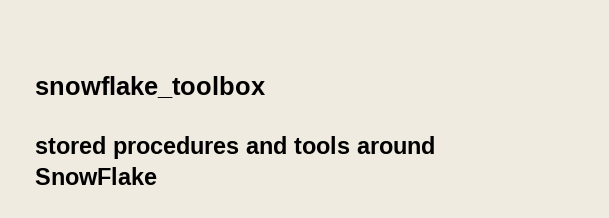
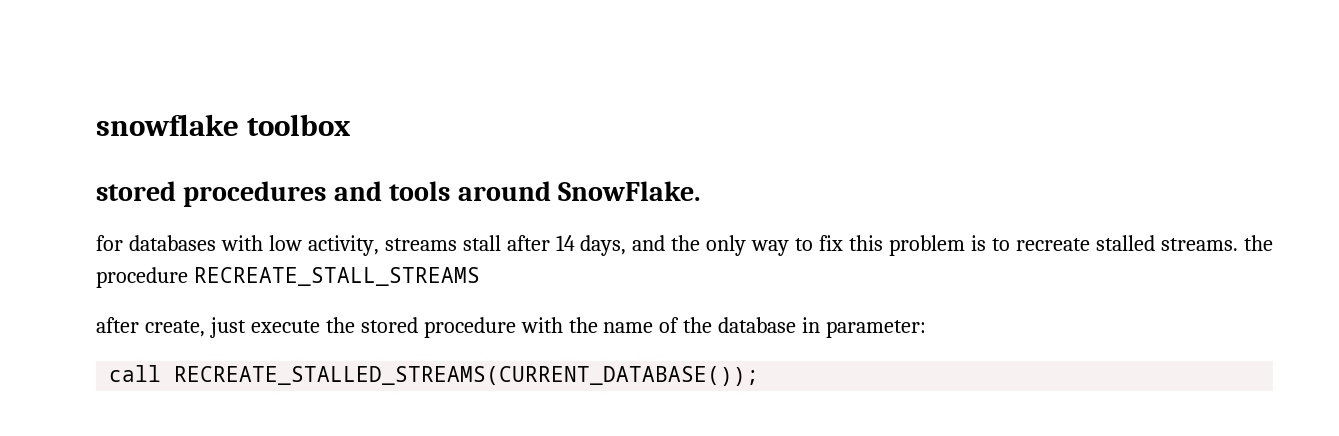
- snowflake_toolbox
+ snowflake toolbox
- stored procedures and tools around SnowFlake
+ stored procedures and tools around SnowFlake.
+ for databases with low activity, streams stall after 14 days, and the only way to fix this problem is to recreate stalled streams. the procedure RECREATE_STALL_STREAMS
+ after create, just execute the stored procedure with the name of the database in parameter:
+ call RECREATE_STALLED_STREAMS(CURRENT_DATABASE());

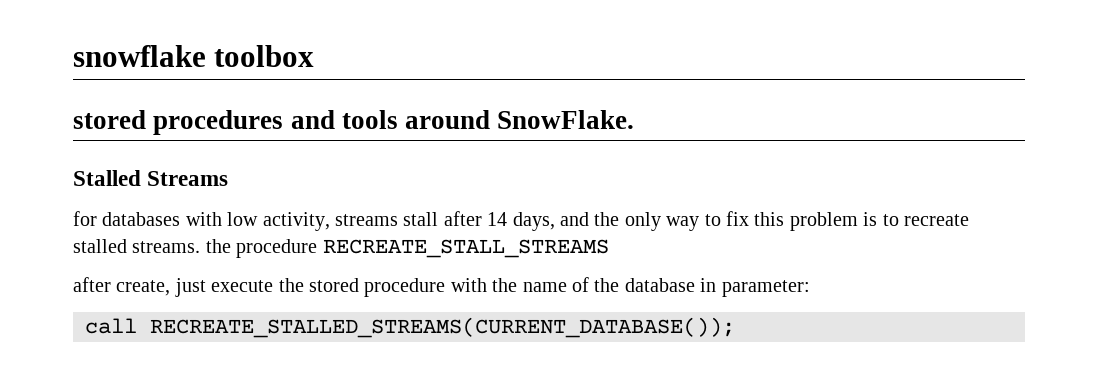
+ Stalled Streams

